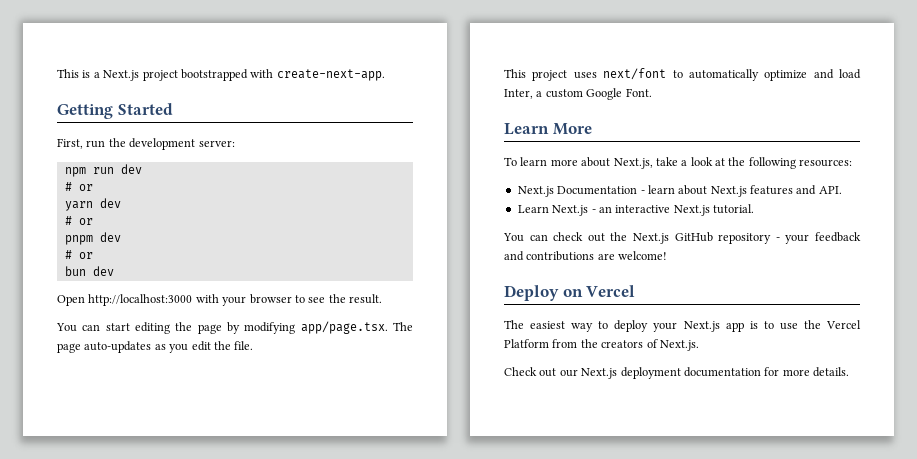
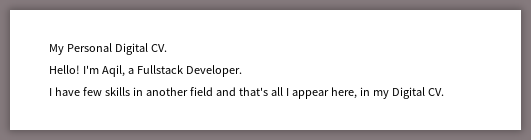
- This is a Next.js project bootstrapped with create-next-app.
- Getting Started
- First, run the development server:
- npm run dev
- # or
- yarn dev
- # or
- pnpm dev
- # or
- bun dev
- Open http://localhost:3000 with your browser to see the result.
- You can start editing the page by modifying app/page.tsx. The page auto-updates as you edit the file.
- This project uses next/font to automatically optimize and load Inter, a custom Google Font.
- Learn More
- To learn more about Next.js, take a look at the following resources:
- Next.js Documentation - learn about Next.js features and API.
- Learn Next.js - an interactive Next.js tutorial.
- You can check out the Next.js GitHub repository - your feedback and contributions are welcome!
- Deploy on Vercel
- The easiest way to deploy your Next.js app is to use the Vercel Platform from the creators of Next.js.
- Check out our Next.js deployment documentation for more details.
+ My Personal Digital CV.
+ Hello! I'm Aqil, a Fullstack Developer.
+ I have few skills in another field and that's all I appear here, in my Digital CV.

